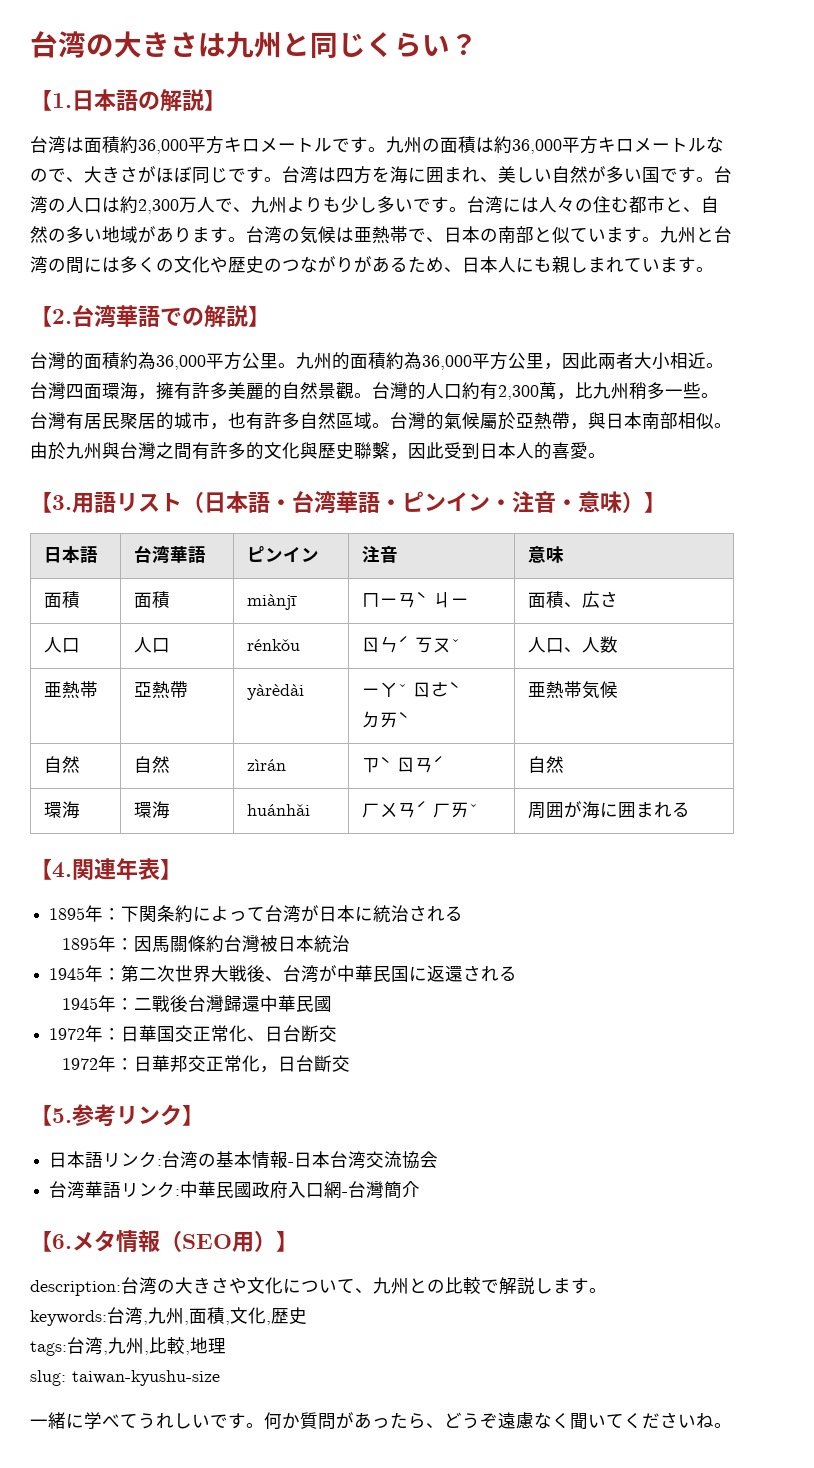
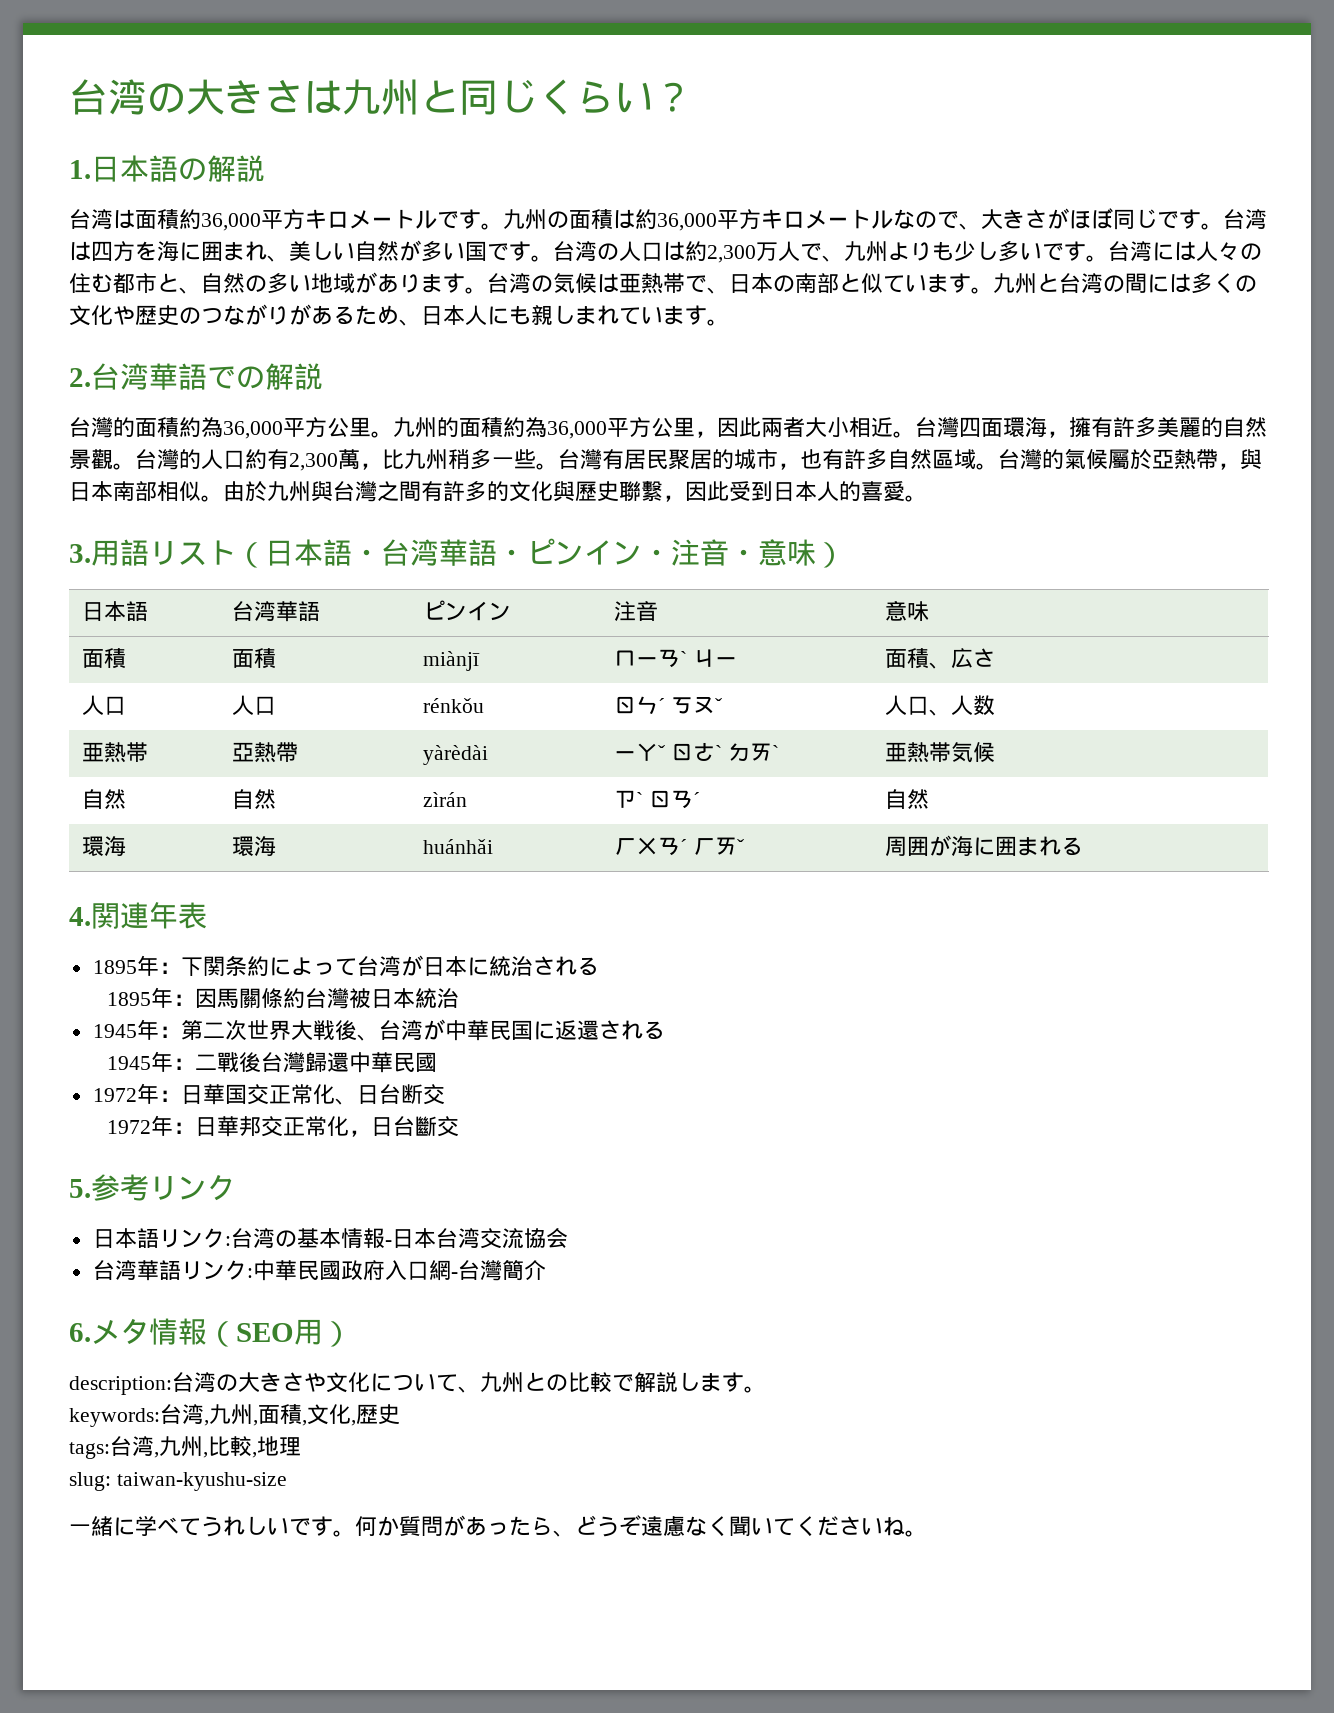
- 【1.日本語の解説】
+ 1.日本語の解説
- 【2.台湾華語での解説】
+ 2.台湾華語での解説
- 【3.用語リスト（日本語・台湾華語・ピンイン・注音・意味）】
+ 3.用語リスト（日本語・台湾華語・ピンイン・注音・意味）
- 【4.関連年表】
+ 4.関連年表
- 【5.参考リンク】
+ 5.参考リンク
- 【6.メタ情報（SEO用）】
+ 6.メタ情報（SEO用）

